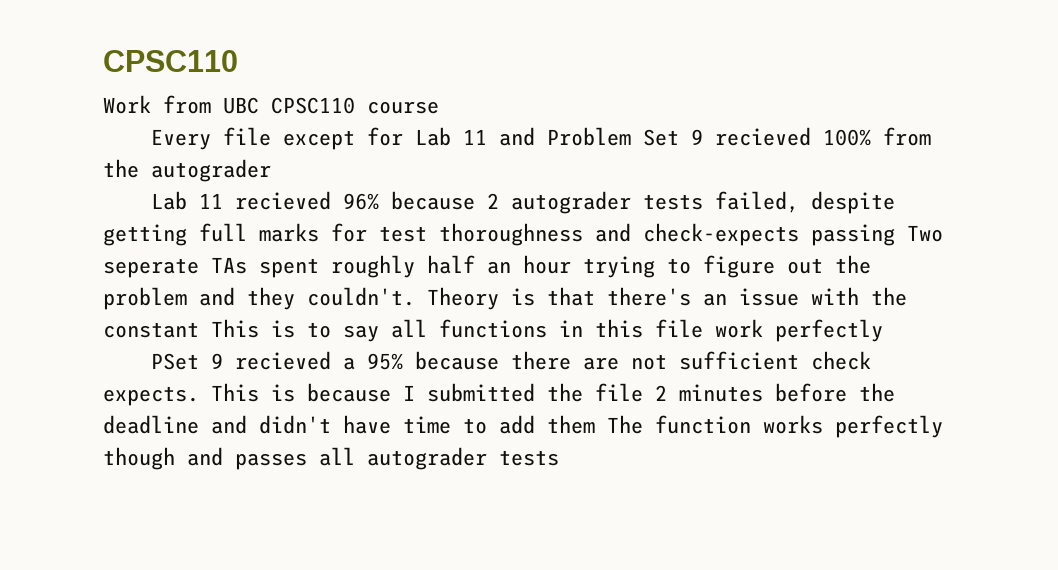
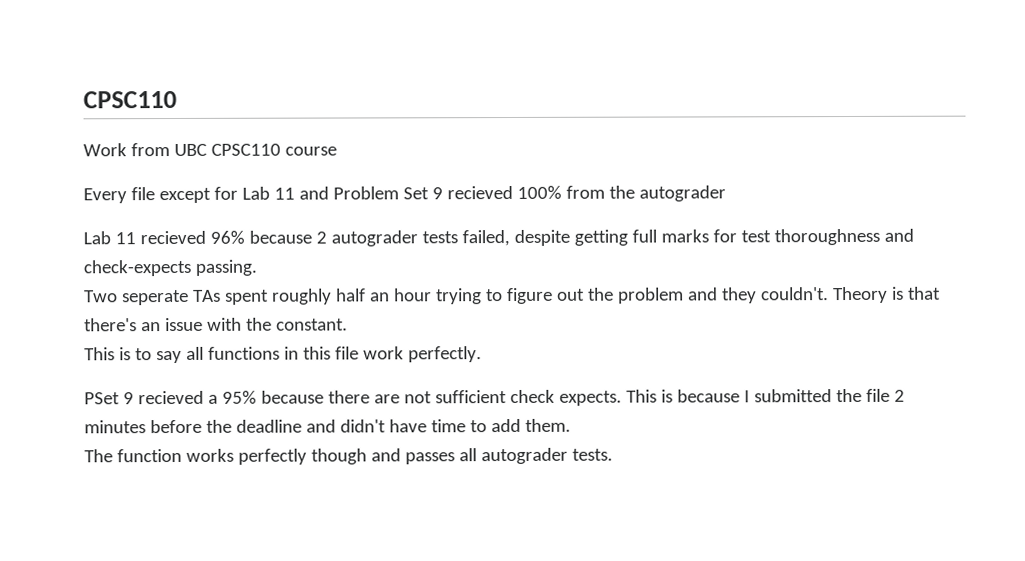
- Lab 11 recieved 96% because 2 autograder tests failed, despite getting full marks for test thoroughness and check-expects passing Two seperate TAs spent roughly half an hour trying to figure out the problem and they couldn't.
+ Lab 11 recieved 96% because 2 autograder tests failed, despite getting full marks for test thoroughness and check-expects passing.
+ Two seperate TAs spent roughly half an hour trying to figure out the problem and they couldn't.
- Theory is that there's an issue with the constant This is to say all functions in this file work perfectly
+ Theory is that there's an issue with the constant.
+ This is to say all functions in this file work perfectly.
- This is because I submitted the file 2 minutes before the deadline and didn't have time to add them The function works perfectly though and passes all autograder tests
+ This is because I submitted the file 2 minutes before the deadline and didn't have time to add them.
+ The function works perfectly though and passes all autograder tests.

